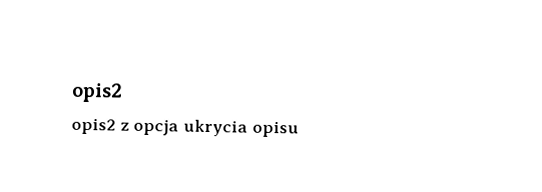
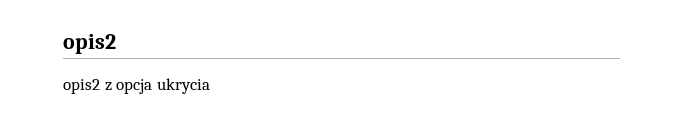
- opis2 z opcja ukrycia opisu
+ opis2 z opcja ukrycia

